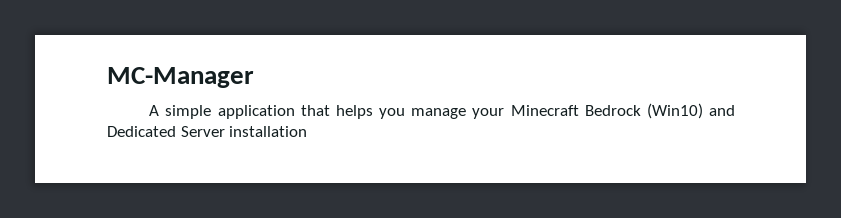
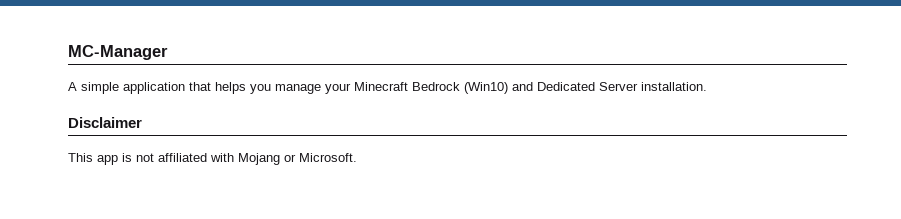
- A simple application that helps you manage your Minecraft Bedrock (Win10) and Dedicated Server installation
+ A simple application that helps you manage your Minecraft Bedrock (Win10) and Dedicated Server installation.
+ Disclaimer
+ This app is not affiliated with Mojang or Microsoft.

